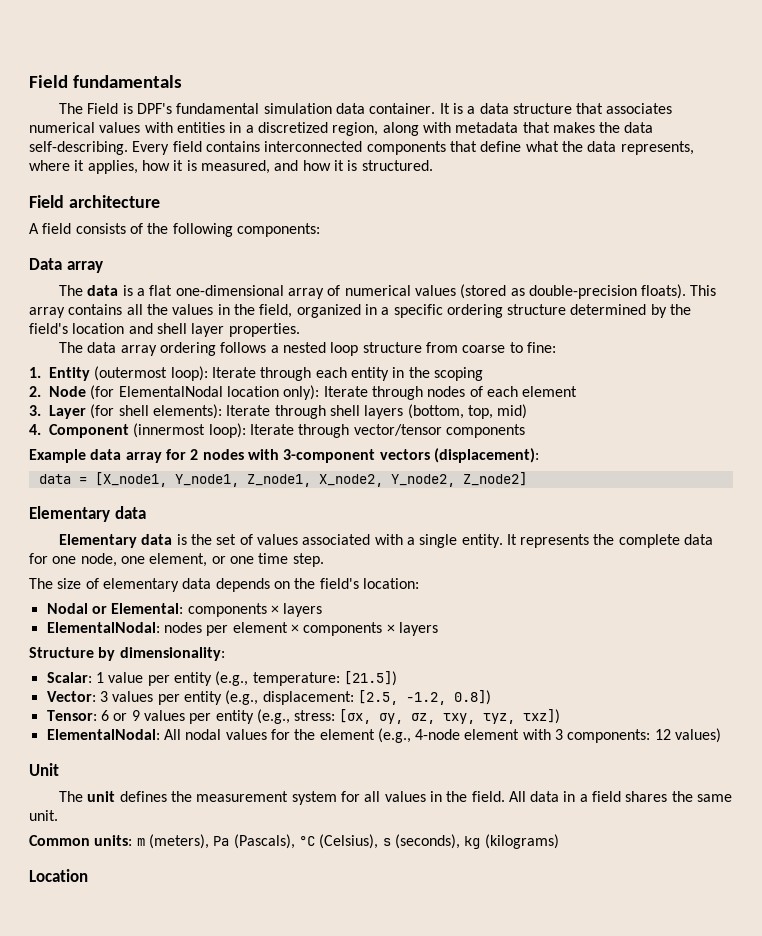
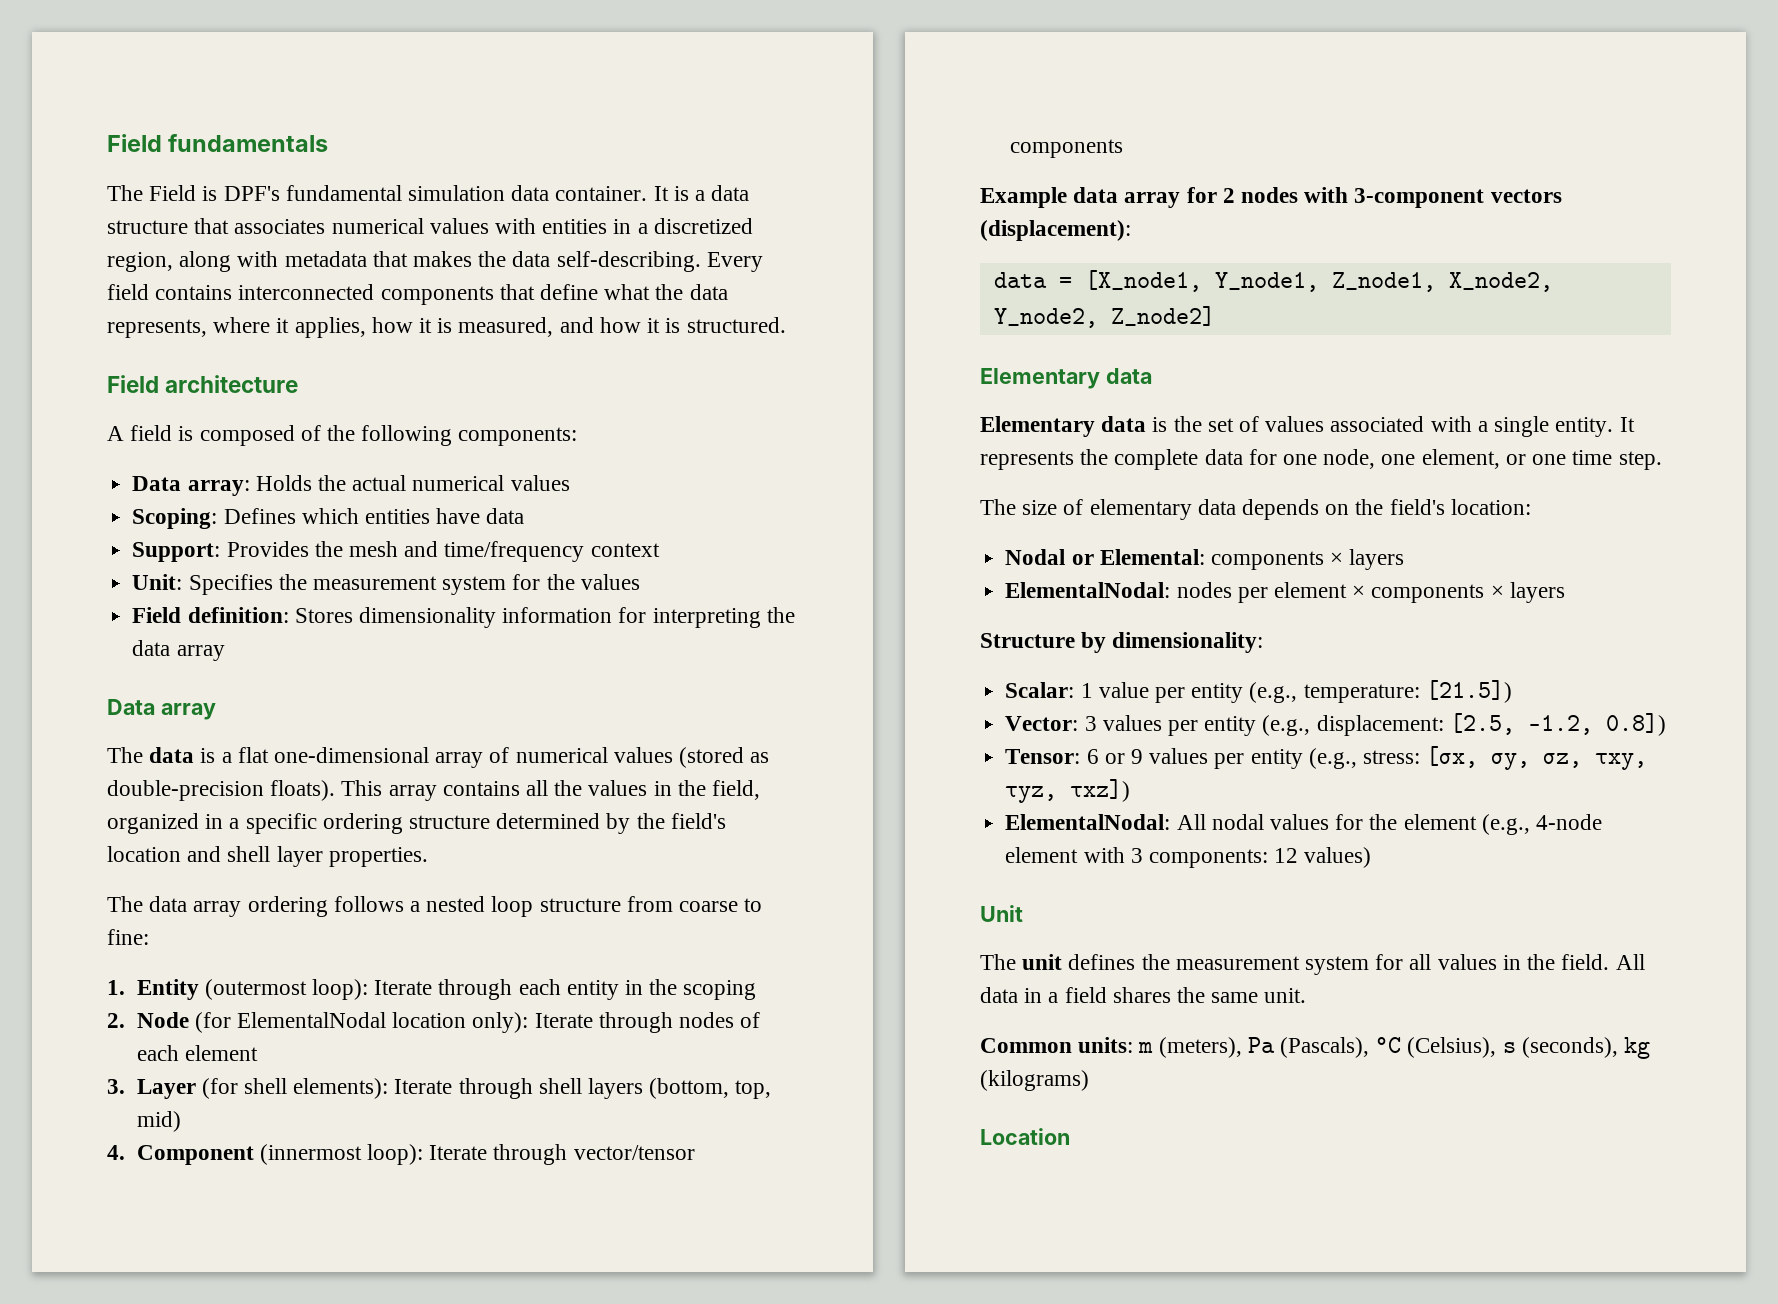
- A field consists of the following components:
+ A field is composed of the following components:
+ Data array: Holds the actual numerical values
+ Scoping: Defines which entities have data
+ Support: Provides the mesh and time/frequency context
+ Unit: Specifies the measurement system for the values
+ Field definition: Stores dimensionality information for interpreting the data array

